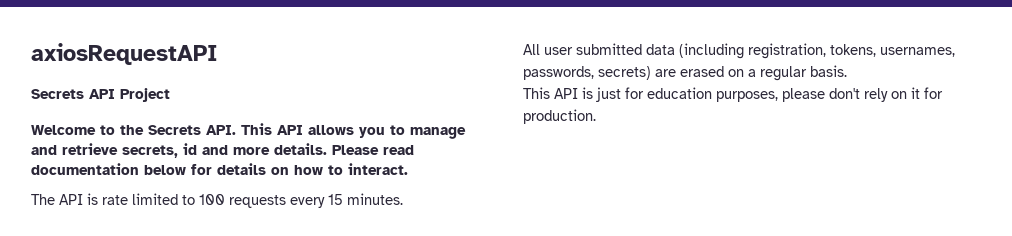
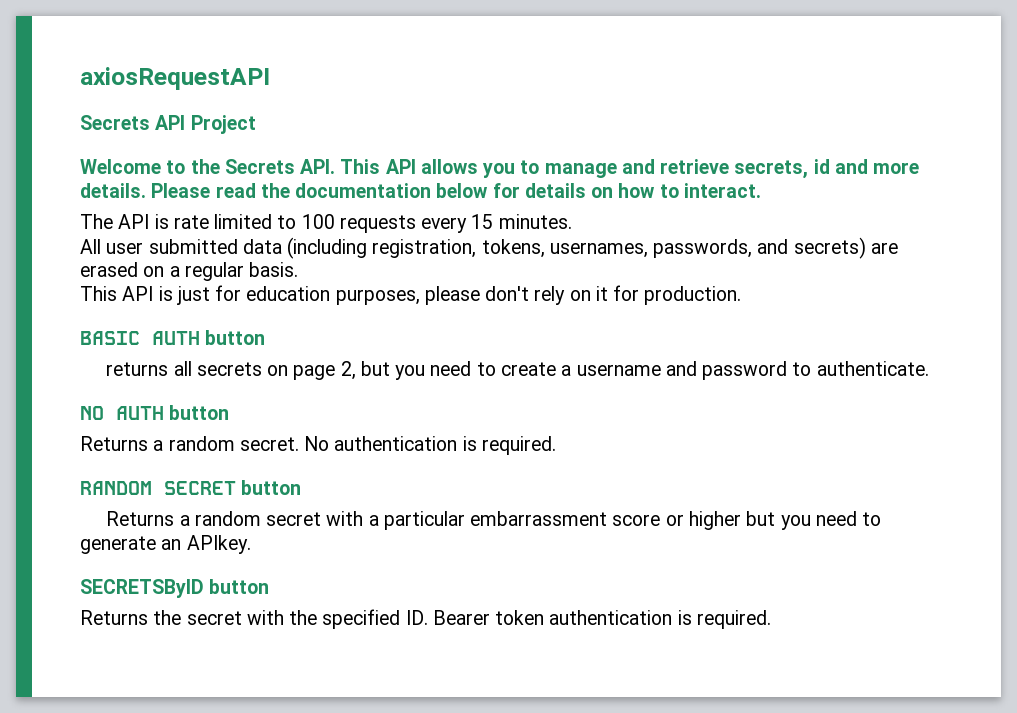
- Please read documentation below for details on how to interact.
+ Please read the documentation below for details on how to interact.
- All user submitted data (including registration, tokens, usernames, passwords, secrets) are erased on a regular basis.
+ All user submitted data (including registration, tokens, usernames, passwords, and secrets) are erased on a regular basis.
+ BASIC AUTH button
+ returns all secrets on page 2, but you need to create a username and password to authenticate.
+ NO AUTH button
+ Returns a random secret. No authentication is required.
+ RANDOM SECRET button
+ Returns a random secret with a particular embarrassment score or higher but you need to generate an APIkey.
+ SECRETSByID button
+ Returns the secret with the specified ID. Bearer token authentication is required.

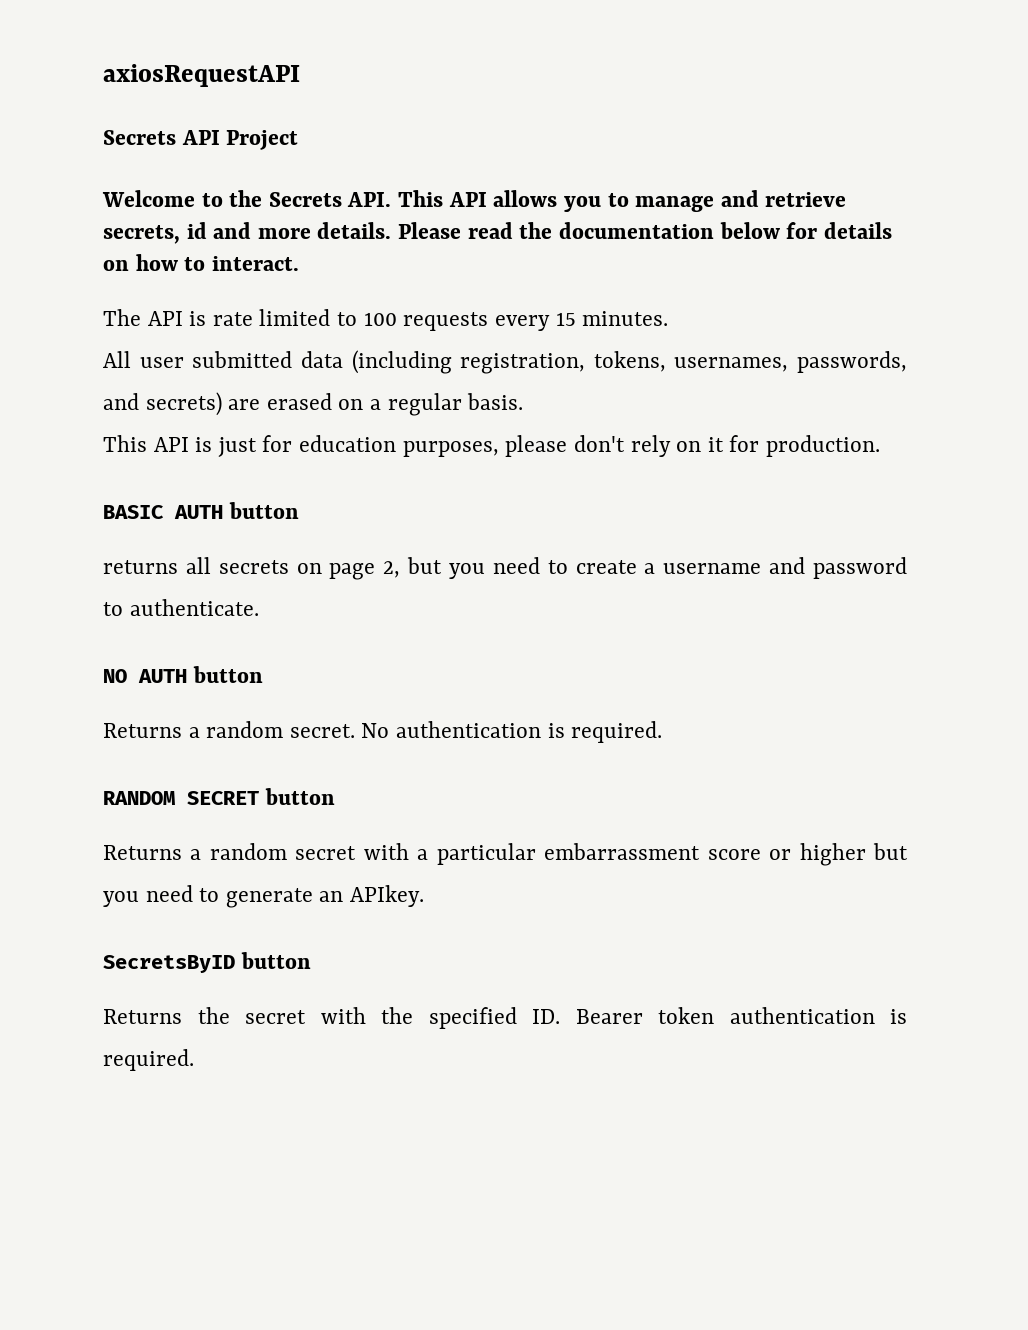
- SECRETSByID button
+ SecretsByID button

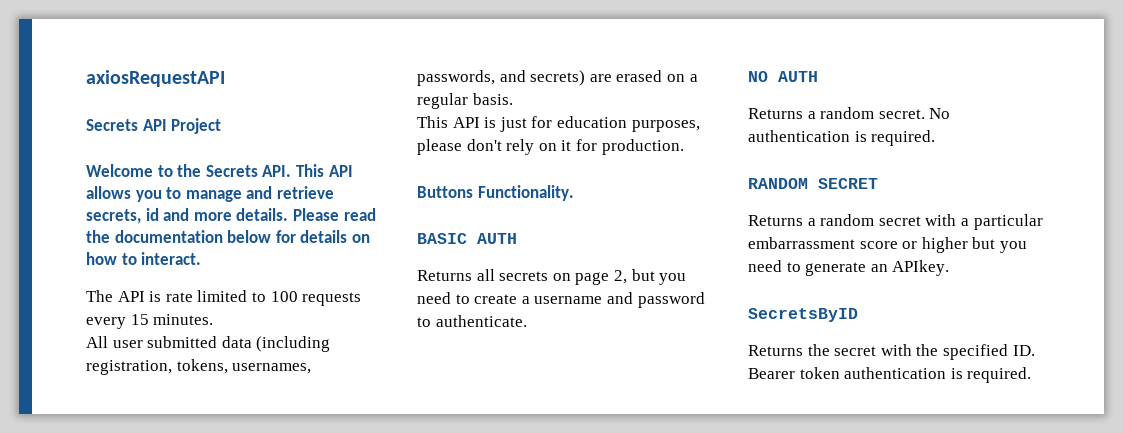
+ Buttons Functionality.
- BASIC AUTH button
- returns all secrets on page 2, but you need to create a username and password to authenticate.
+ BASIC AUTH
+ Returns all secrets on page 2, but you need to create a username and password to authenticate.
- NO AUTH button
+ NO AUTH
- RANDOM SECRET button
+ RANDOM SECRET
- SecretsByID button
+ SecretsByID

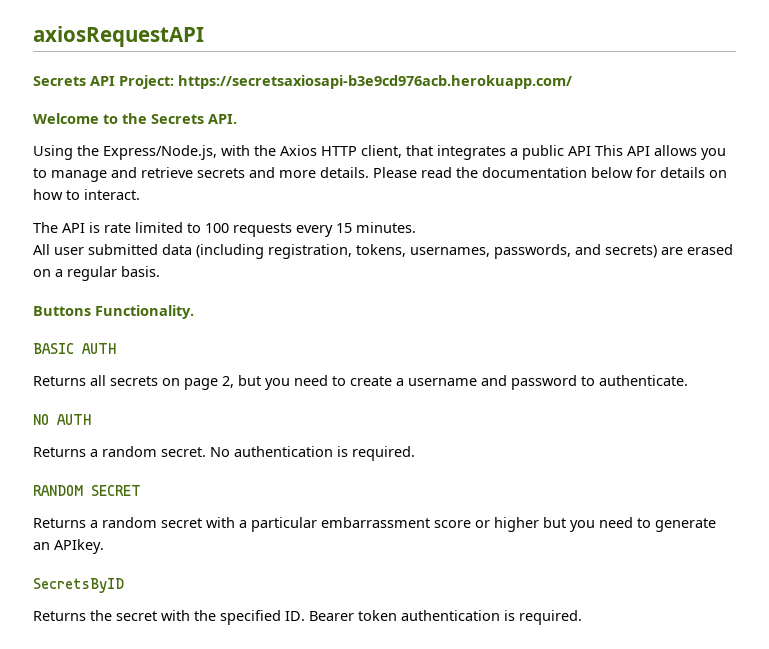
- Secrets API Project
+ Secrets API Project: https://secretsaxiosapi-b3e9cd976acb.herokuapp.com/
- Welcome to the Secrets API. This API allows you to manage and retrieve secrets, id and more details.
+ Welcome to the Secrets API.
+ Using the Express/Node.js, with the Axios HTTP client, that integrates a public API This API allows you to manage and retrieve secrets and more details.
- This API is just for education purposes, please don't rely on it for production.

